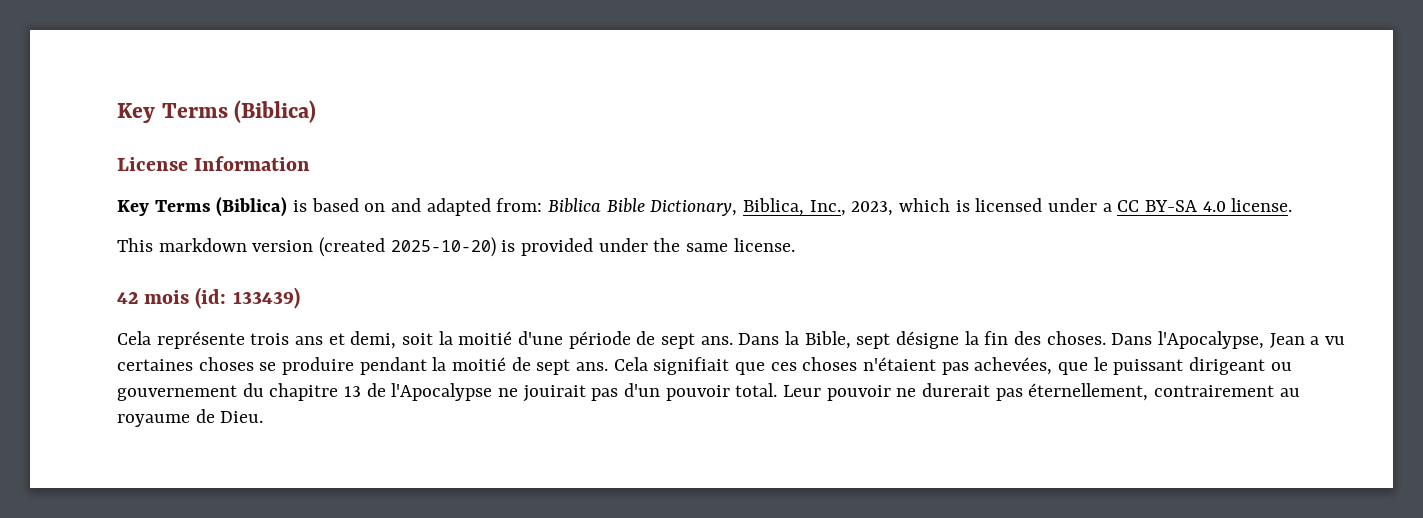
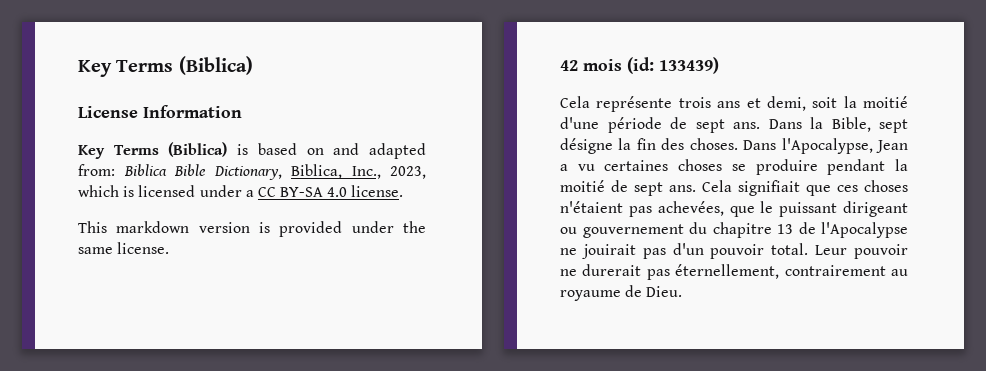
- This markdown version (created 2025-10-20) is provided under the same license.
+ This markdown version is provided under the same license.

